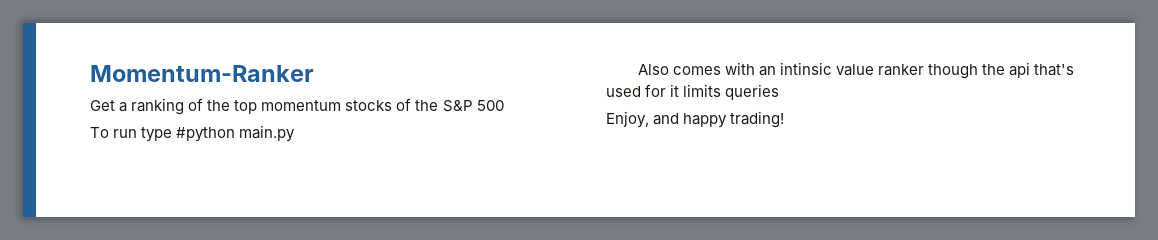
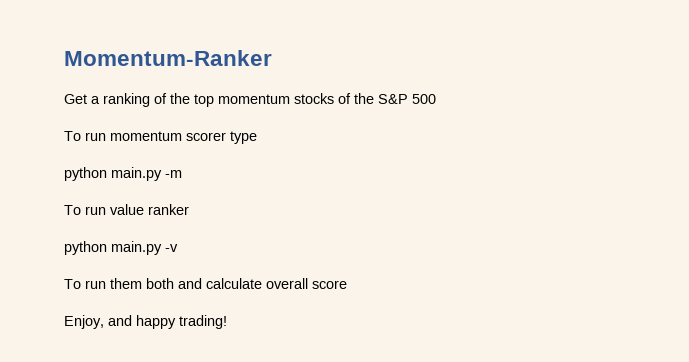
- To run type #python main.py
- Also comes with an intinsic value ranker though the api that's used for it limits queries
+ To run momentum scorer type
+ python main.py -m
+ To run value ranker
+ python main.py -v
+ To run them both and calculate overall score

